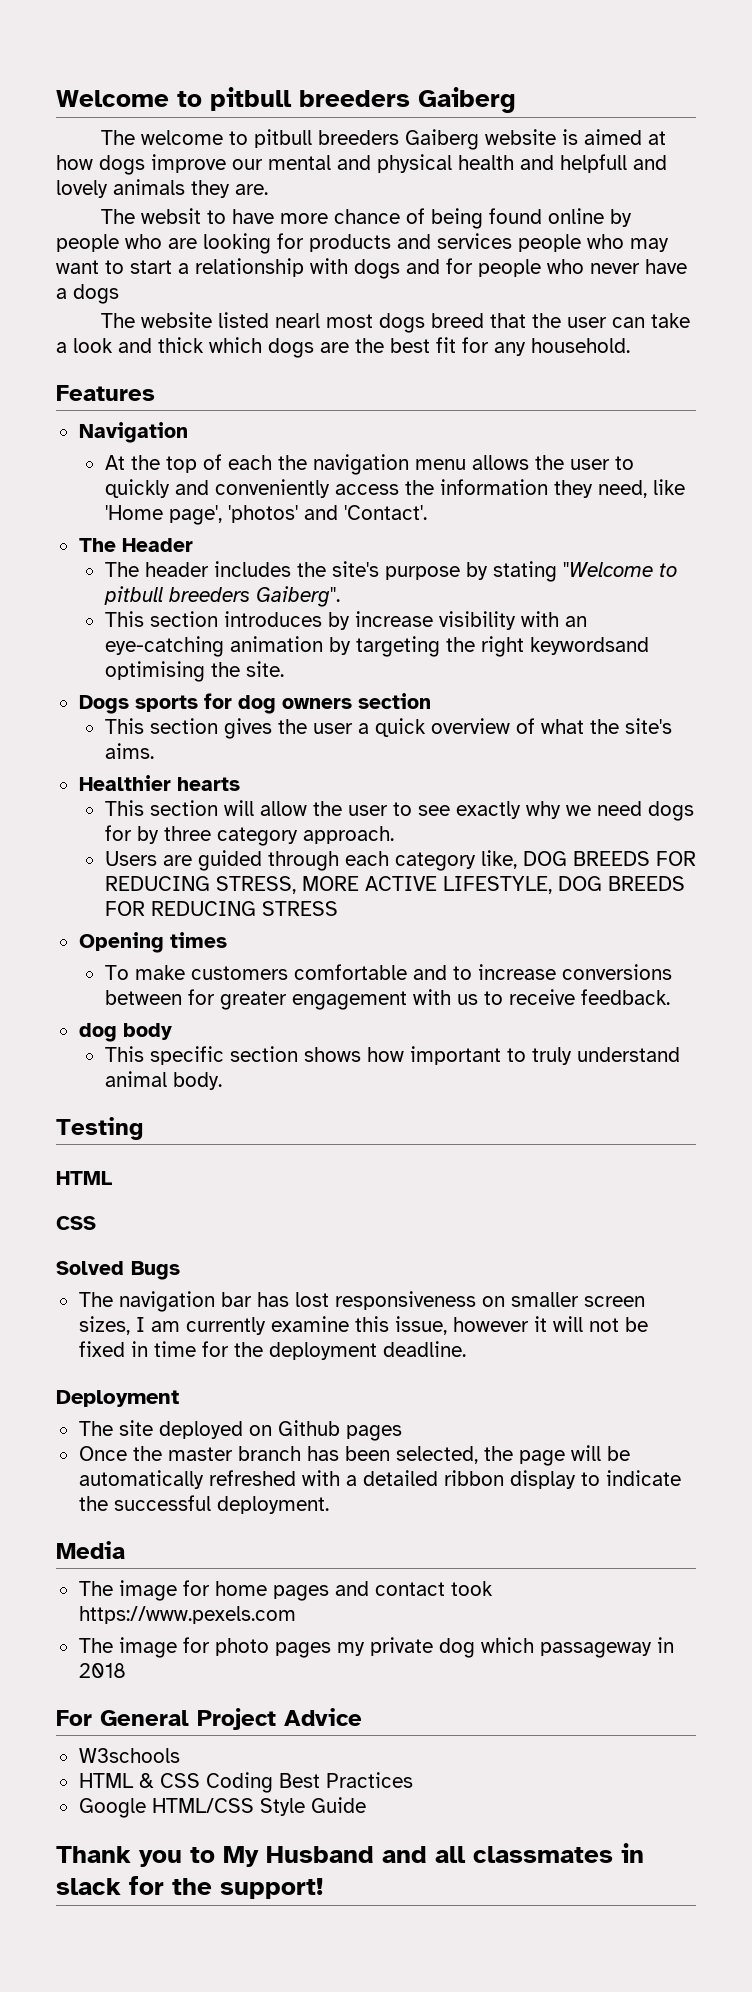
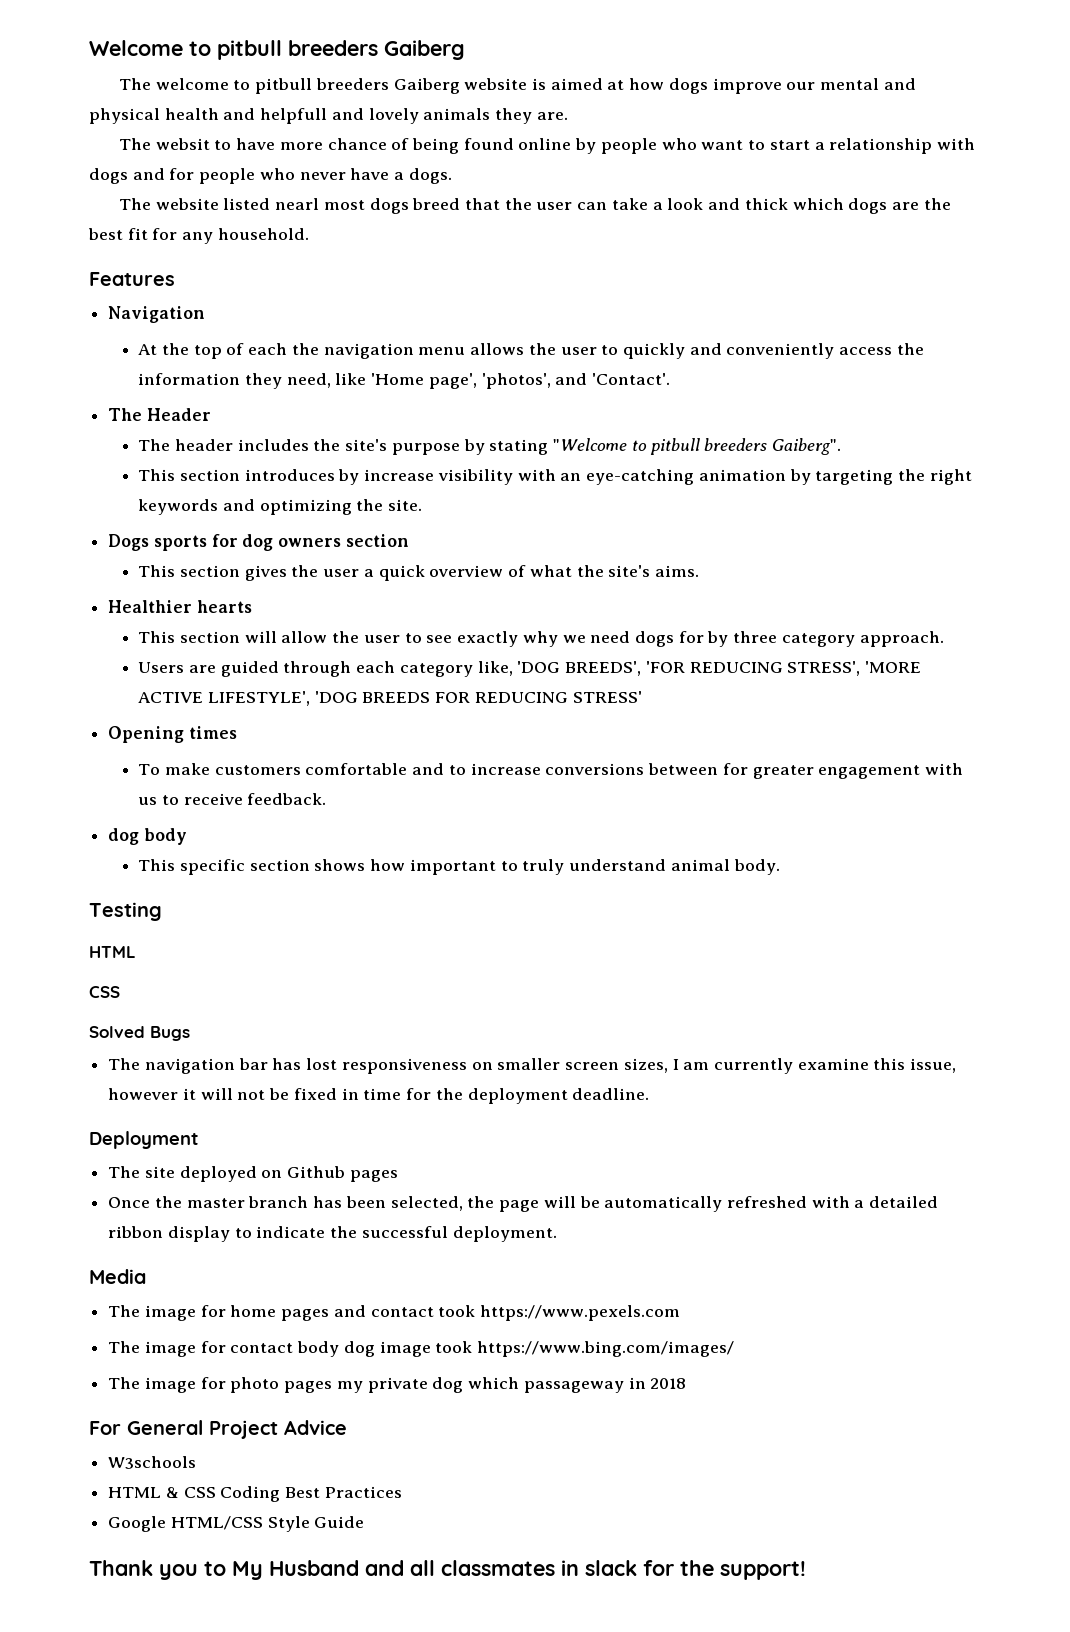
- The websit to have more chance of being found online by people who are looking for products and services people who may want to start a relationship with dogs and for people who never have a dogs
+ The websit to have more chance of being found online by people who want to start a relationship with dogs and for people who never have a dogs.
- At the top of each the navigation menu allows the user to quickly and conveniently access the information they need, like 'Home page', 'photos' and 'Contact'.
+ At the top of each the navigation menu allows the user to quickly and conveniently access the information they need, like 'Home page', 'photos', and 'Contact'.
- This section introduces by increase visibility with an eye-catching animation by targeting the right keywordsand optimising the site.
+ This section introduces by increase visibility with an eye-catching animation by targeting the right keywords and optimizing the site.
- Users are guided through each category like, DOG BREEDS FOR REDUCING STRESS, MORE ACTIVE LIFESTYLE, DOG BREEDS FOR REDUCING STRESS
+ Users are guided through each category like, 'DOG BREEDS', 'FOR REDUCING STRESS', 'MORE ACTIVE LIFESTYLE', 'DOG BREEDS FOR REDUCING STRESS'
+ The image for contact body dog image took https://www.bing.com/images/

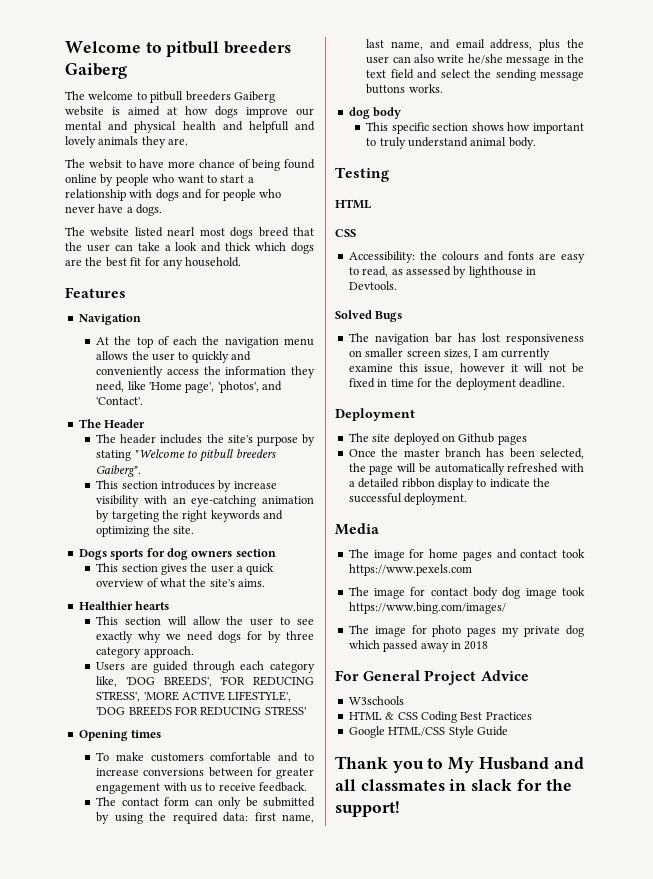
+ The contact form can only be submitted by using the required data: first name, last name, and email address, plus the user can also write he/she message in the text field and select the sending message buttons works.
+ Accessibility: the colours and fonts are easy to read, as assessed by lighthouse in Devtools.
- The image for photo pages my private dog which passageway in 2018
+ The image for photo pages my private dog which passed away in 2018

